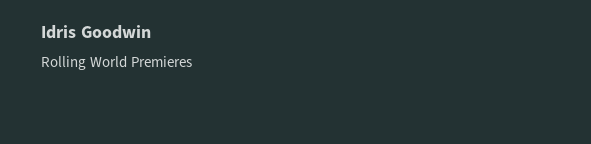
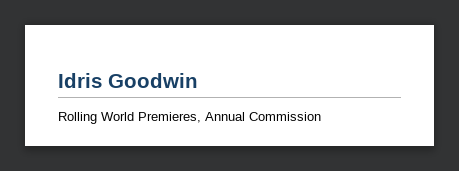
- Rolling World Premieres
+ Rolling World Premieres, Annual Commission

